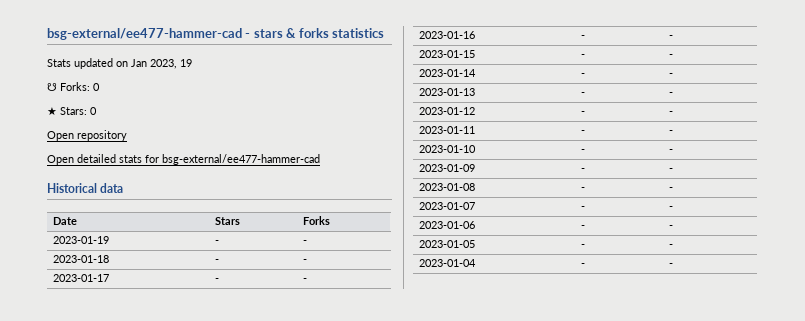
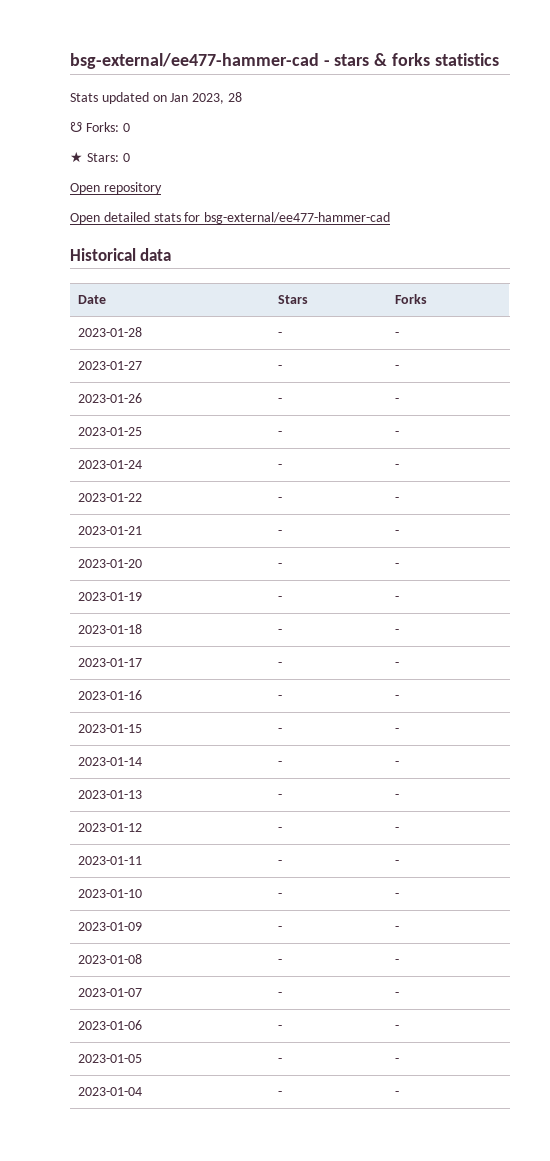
- Stats updated on Jan 2023, 19
+ Stats updated on Jan 2023, 28
+ 2023-01-28 | - | -
+ 2023-01-27 | - | -
+ 2023-01-26 | - | -
+ 2023-01-25 | - | -
+ 2023-01-24 | - | -
+ 2023-01-22 | - | -
+ 2023-01-21 | - | -
+ 2023-01-20 | - | -

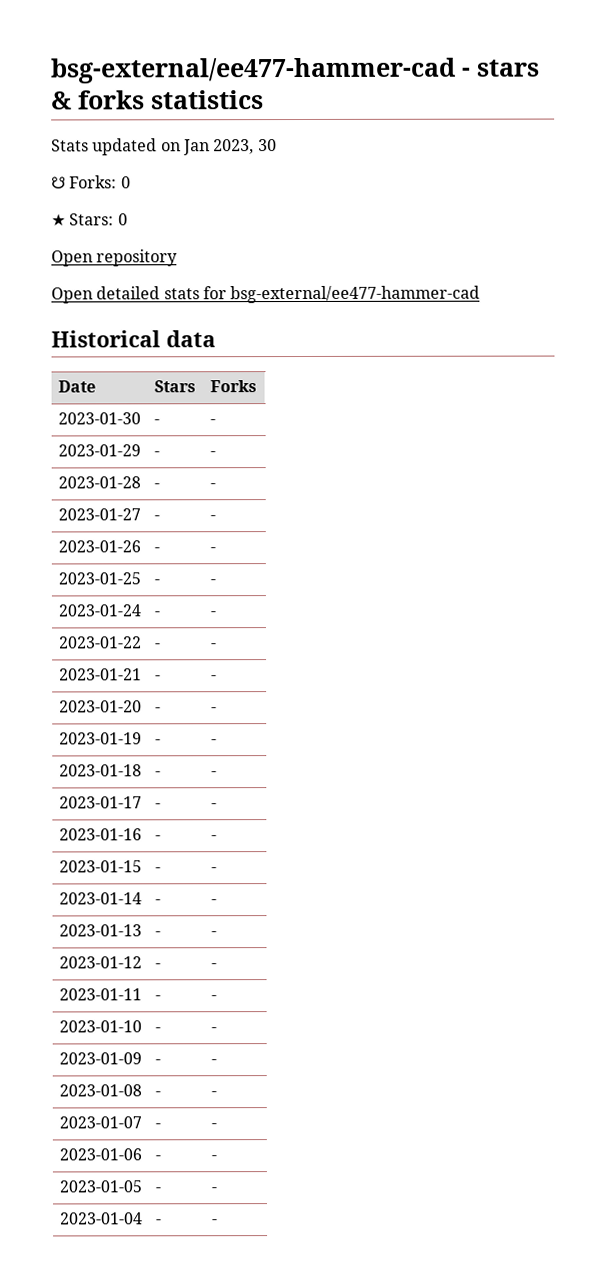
- Stats updated on Jan 2023, 28
+ Stats updated on Jan 2023, 30
+ 2023-01-30 | - | -
+ 2023-01-29 | - | -

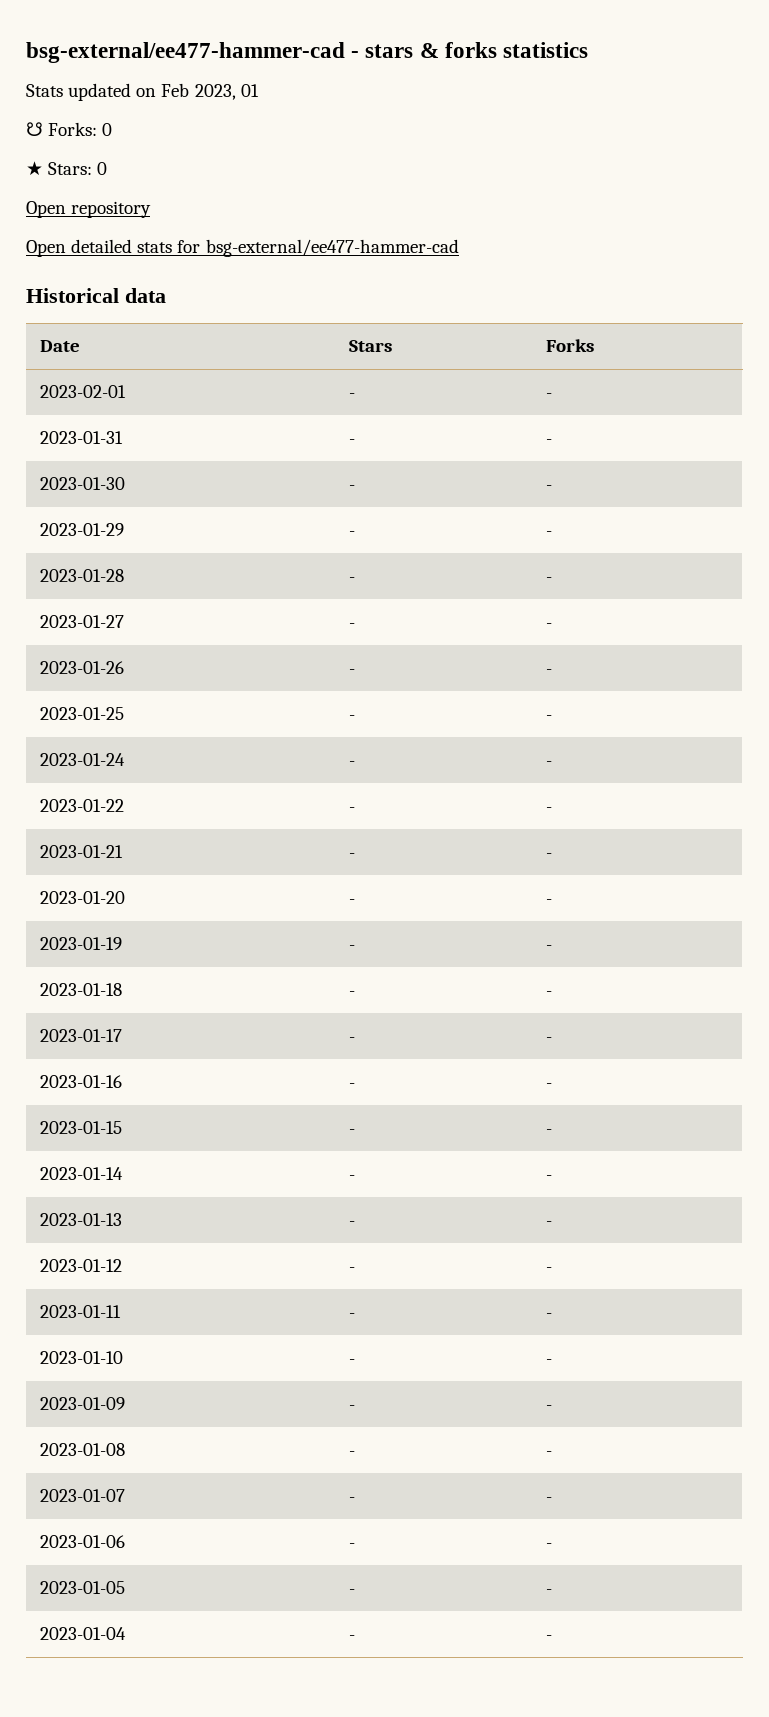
- Stats updated on Jan 2023, 30
+ Stats updated on Feb 2023, 01
+ 2023-02-01 | - | -
+ 2023-01-31 | - | -

